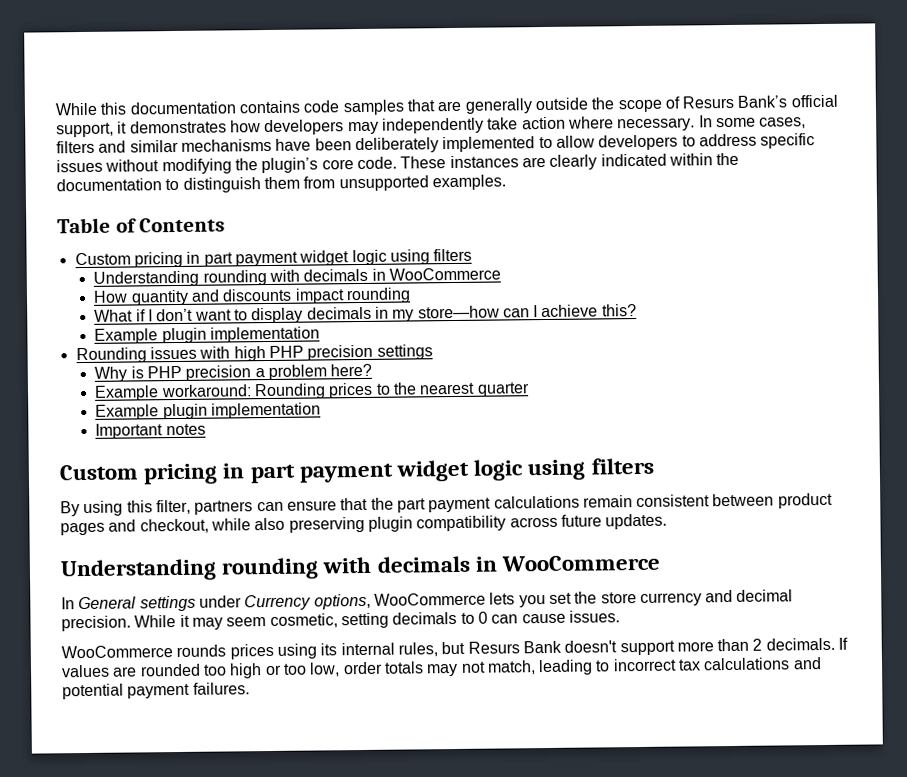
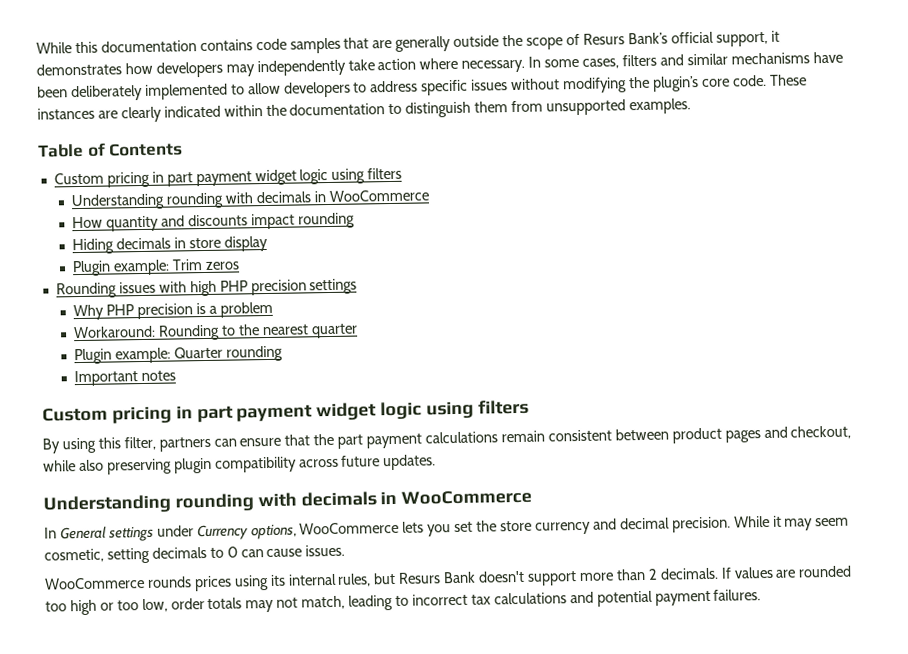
- What if I don’t want to display decimals in my store—how can I achieve this?
- Example plugin implementation
+ Hiding decimals in store display
+ Plugin example: Trim zeros
- Why is PHP precision a problem here?
- Example workaround: Rounding prices to the nearest quarter
- Example plugin implementation
+ Why PHP precision is a problem
+ Workaround: Rounding to the nearest quarter
+ Plugin example: Quarter rounding

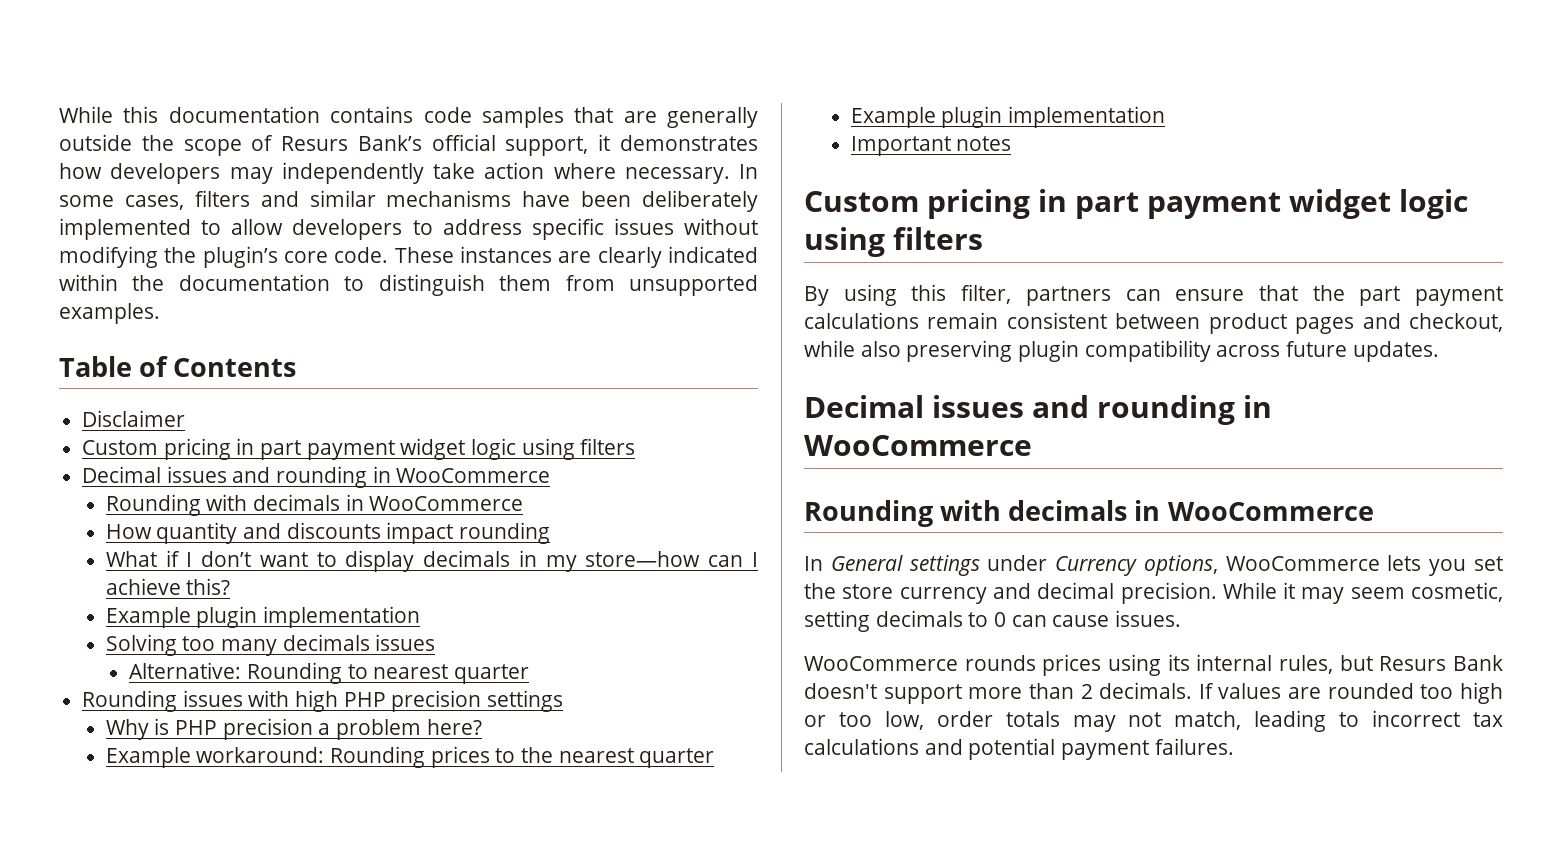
  Table of Contents
+ Disclaimer
  Custom pricing in part payment widget logic using filters
- Understanding rounding with decimals in WooCommerce
+ Decimal issues and rounding in WooCommerce
+ Rounding with decimals in WooCommerce
- Hiding decimals in store display
- Plugin example: Trim zeros
+ What if I don’t want to display decimals in my store—how can I achieve this?
+ Example plugin implementation
+ Solving too many decimals issues
+ Alternative: Rounding to nearest quarter
- Why PHP precision is a problem
- Workaround: Rounding to the nearest quarter
- Plugin example: Quarter rounding
+ Why is PHP precision a problem here?
+ Example workaround: Rounding prices to the nearest quarter
+ Example plugin implementation
  By using this filter, partners can ensure that the part payment calculations remain consistent between product pages and checkout, while also preserving plugin compatibility across future updates.
- Understanding rounding with decimals in WooCommerce
+ Decimal issues and rounding in WooCommerce
+ Rounding with decimals in WooCommerce

